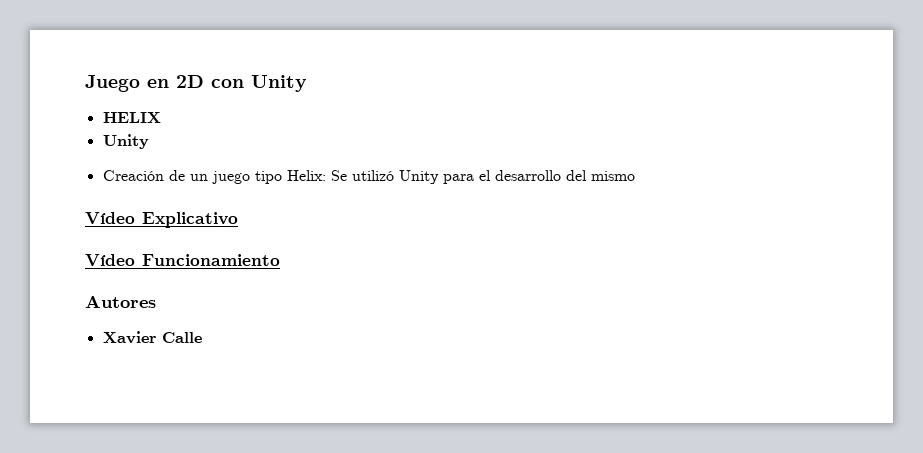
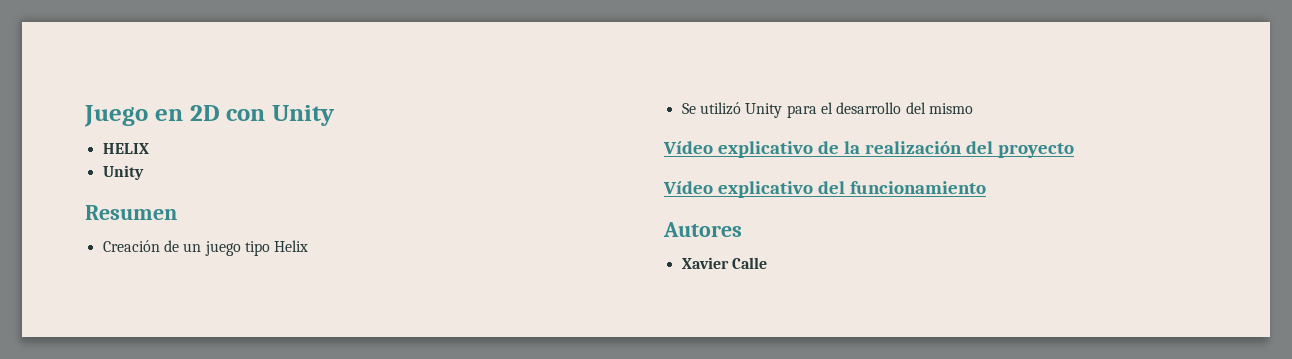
+ Resumen
- Creación de un juego tipo Helix: Se utilizó Unity para el desarrollo del mismo
+ Creación de un juego tipo Helix
+ Se utilizó Unity para el desarrollo del mismo
- Vídeo Explicativo
- Vídeo Funcionamiento
+ Vídeo explicativo de la realización del proyecto
+ Vídeo explicativo del funcionamiento

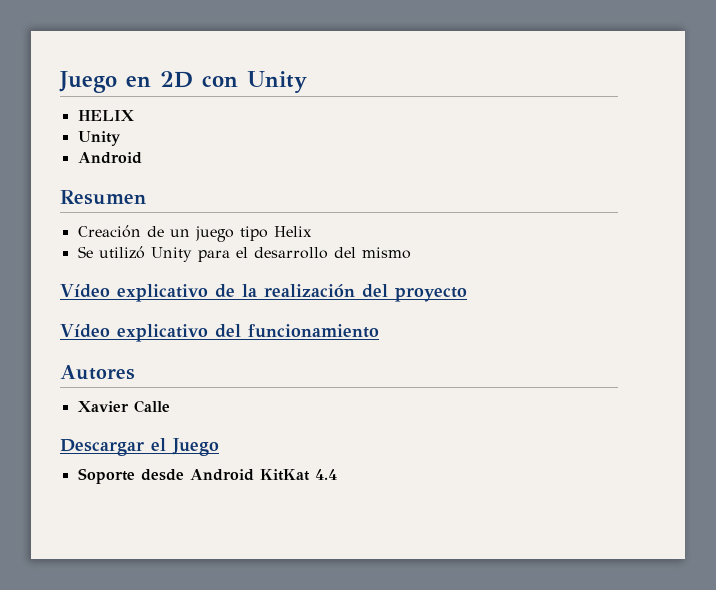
  HELIX
  Unity
+ Android
+ Descargar el Juego
+ Soporte desde Android KitKat 4.4

